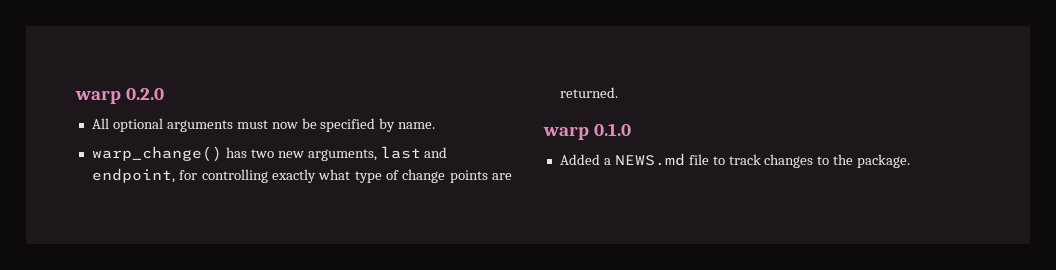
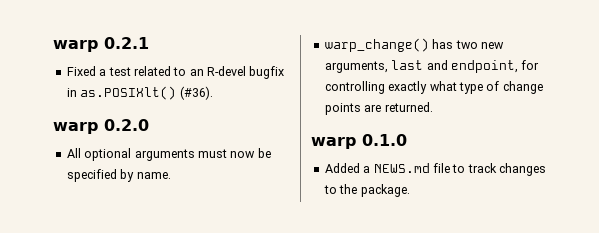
+ warp 0.2.1
+ Fixed a test related to an R-devel bugfix in as.POSIXlt() (#36).

